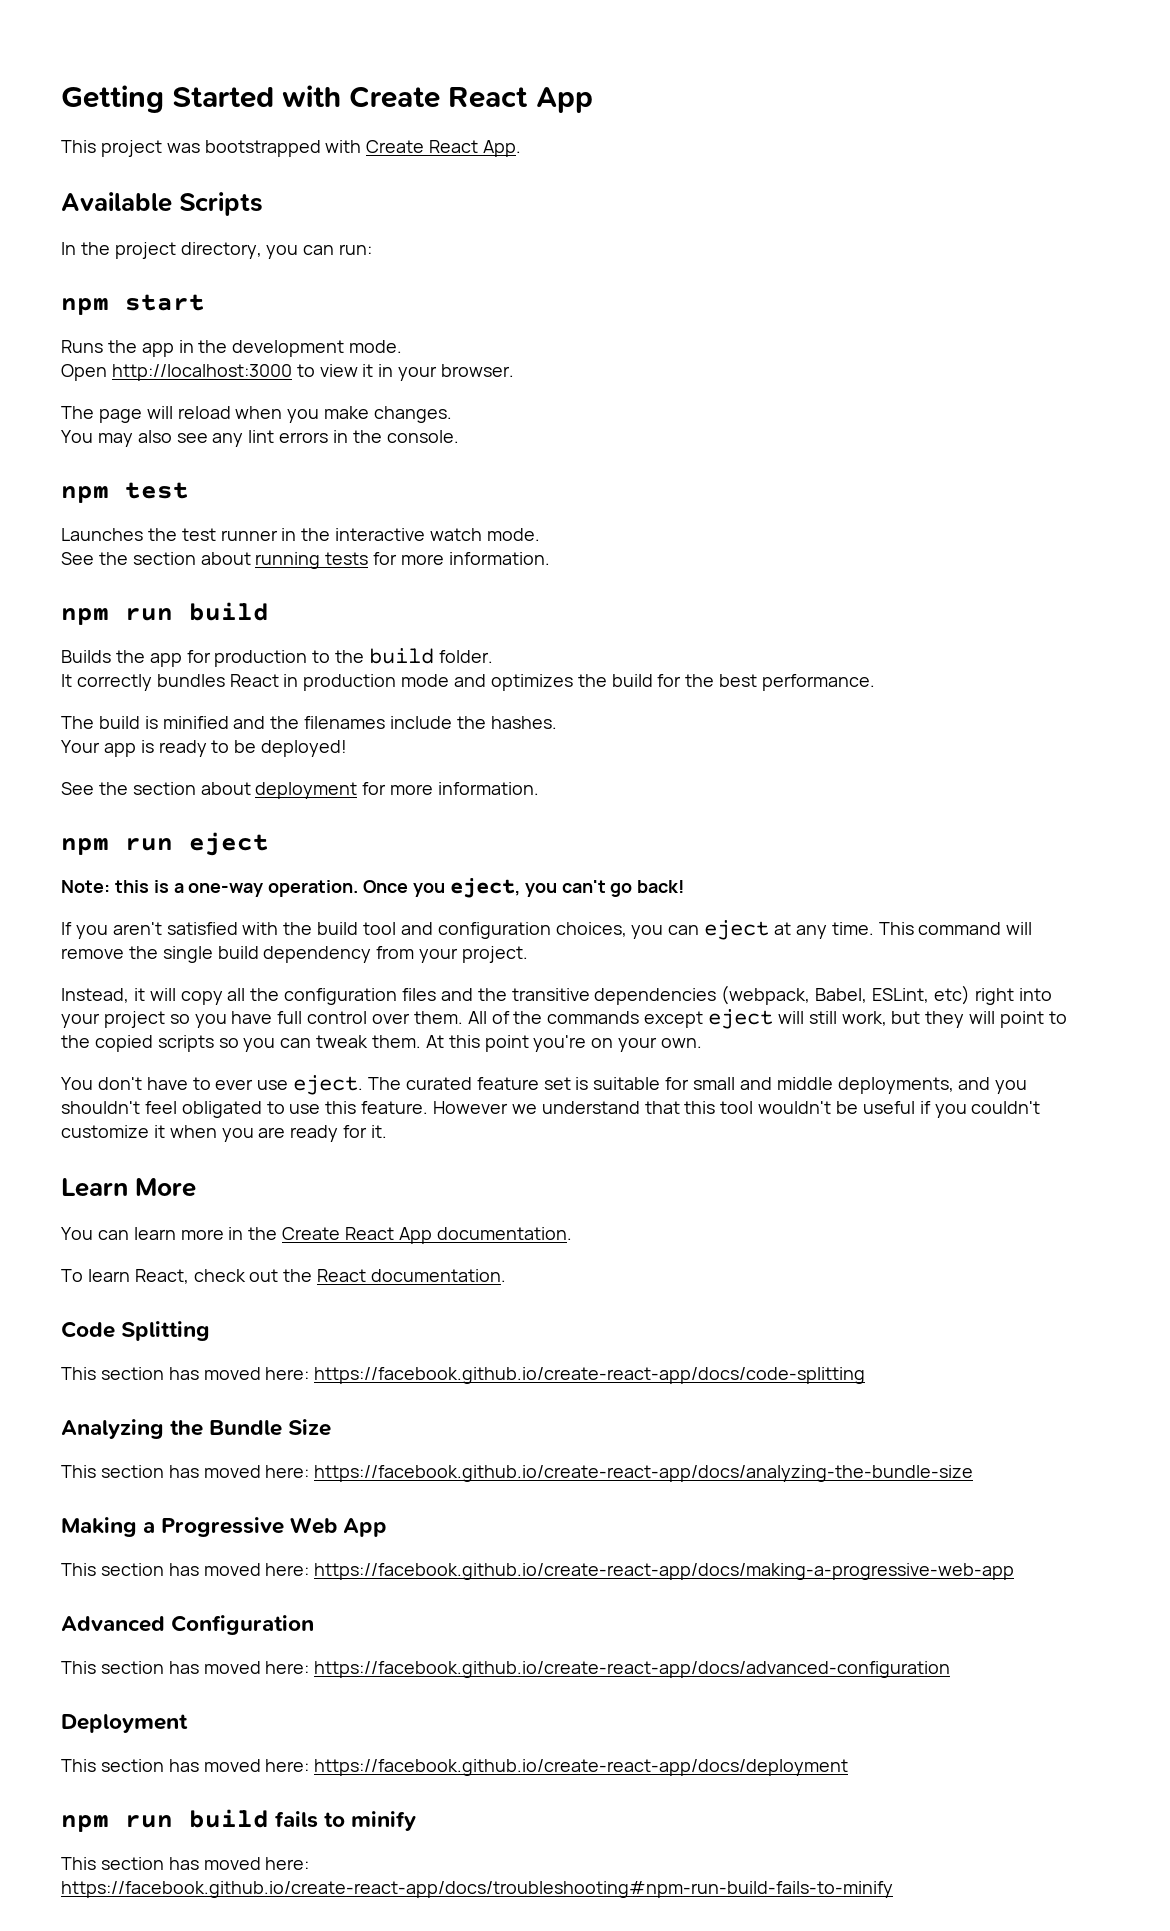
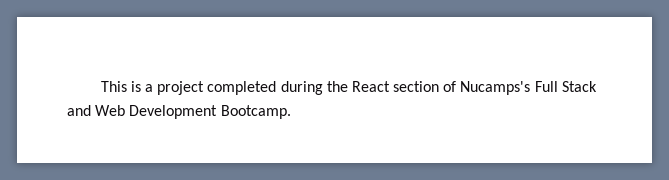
- Getting Started with Create React App
- This project was bootstrapped with Create React App.
- Available Scripts
- In the project directory, you can run:
- npm start
- Runs the app in the development mode.
- Open http://localhost:3000 to view it in your browser.
- The page will reload when you make changes.
- You may also see any lint errors in the console.
- npm test
- Launches the test runner in the interactive watch mode.
- See the section about running tests for more information.
- npm run build
- Builds the app for production to the build folder.
- It correctly bundles React in production mode and optimizes the build for the best performance.
- The build is minified and the filenames include the hashes.
- Your app is ready to be deployed!
- See the section about deployment for more information.
- npm run eject
- Note: this is a one-way operation. Once you eject, you can't go back!
- If you aren't satisfied with the build tool and configuration choices, you can eject at any time. This command will remove the single build dependency from your project.
- Instead, it will copy all the configuration files and the transitive dependencies (webpack, Babel, ESLint, etc) right into your project so you have full control over them. All of the commands except eject will still work, but they will point to the copied scripts so you can tweak them. At this point you're on your own.
- You don't have to ever use eject. The curated feature set is suitable for small and middle deployments, and you shouldn't feel obligated to use this feature. However we understand that this tool wouldn't be useful if you couldn't customize it when you are ready for it.
- Learn More
- You can learn more in the Create React App documentation.
- To learn React, check out the React documentation.
- Code Splitting
- This section has moved here: https://facebook.github.io/create-react-app/docs/code-splitting
- Analyzing the Bundle Size
- This section has moved here: https://facebook.github.io/create-react-app/docs/analyzing-the-bundle-size
- Making a Progressive Web App
- This section has moved here: https://facebook.github.io/create-react-app/docs/making-a-progressive-web-app
- Advanced Configuration
- This section has moved here: https://facebook.github.io/create-react-app/docs/advanced-configuration
- Deployment
- This section has moved here: https://facebook.github.io/create-react-app/docs/deployment
- npm run build fails to minify
- This section has moved here: https://facebook.github.io/create-react-app/docs/troubleshooting#npm-run-build-fails-to-minify
+ This is a project completed during the React section of Nucamps's Full Stack and Web Development Bootcamp.

